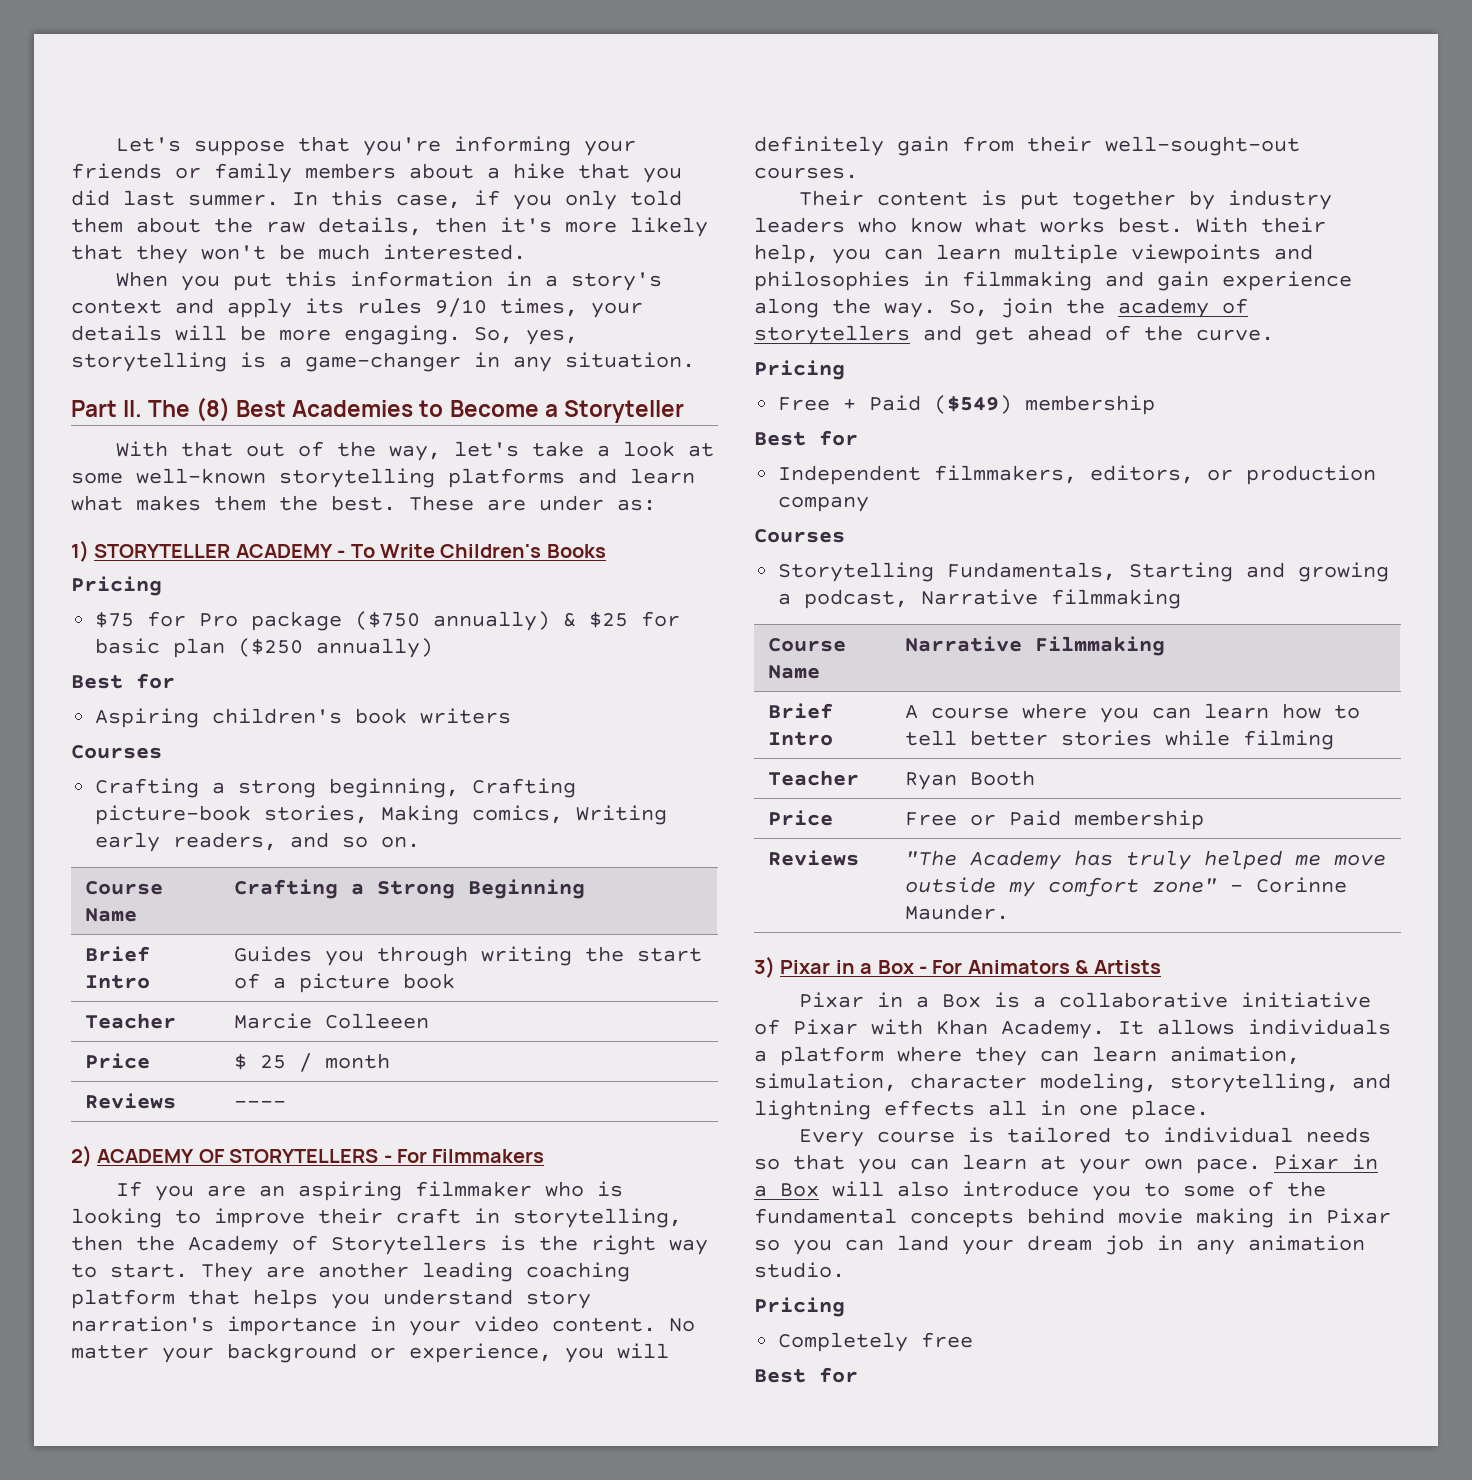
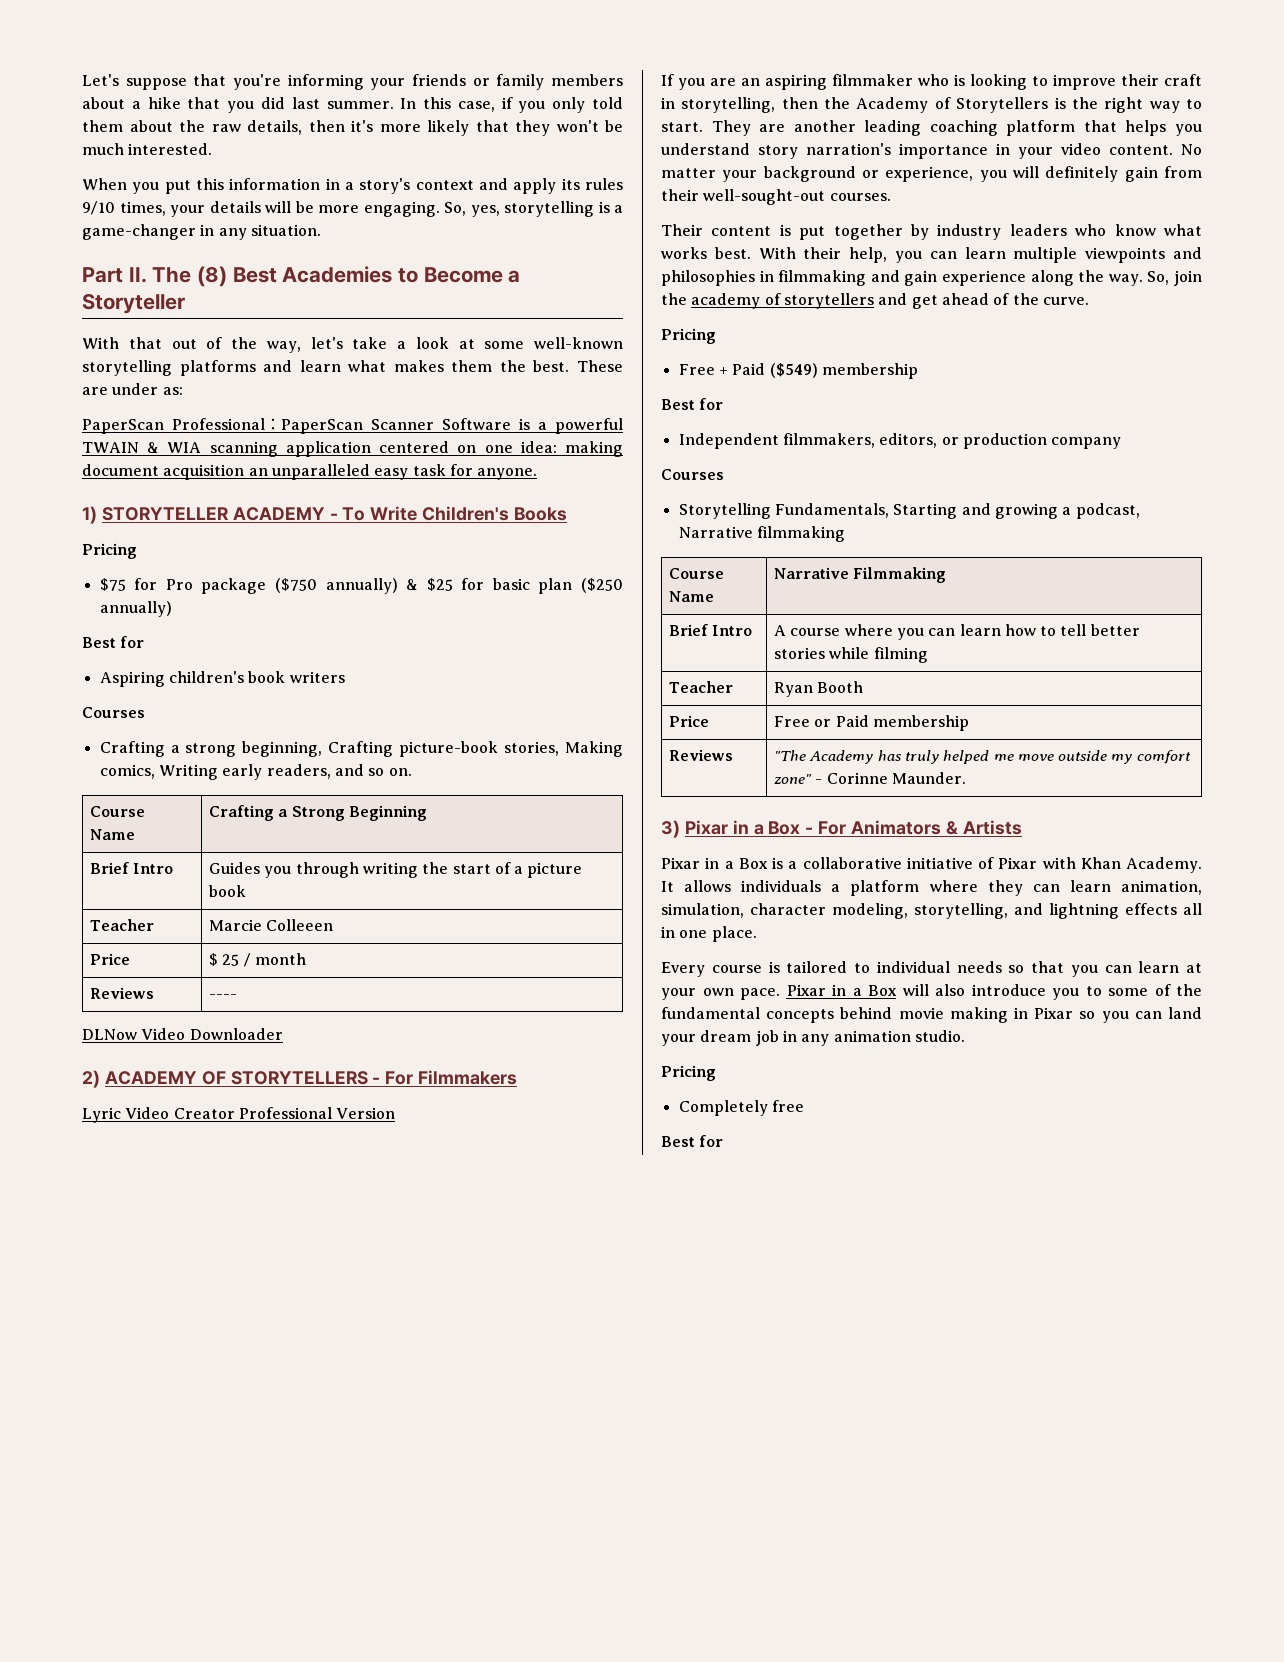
+ PaperScan Professional：PaperScan Scanner Software is a powerful TWAIN & WIA scanning application centered on one idea: making document acquisition an unparalleled easy task for anyone.
+ DLNow Video Downloader
+ Lyric Video Creator Professional Version

